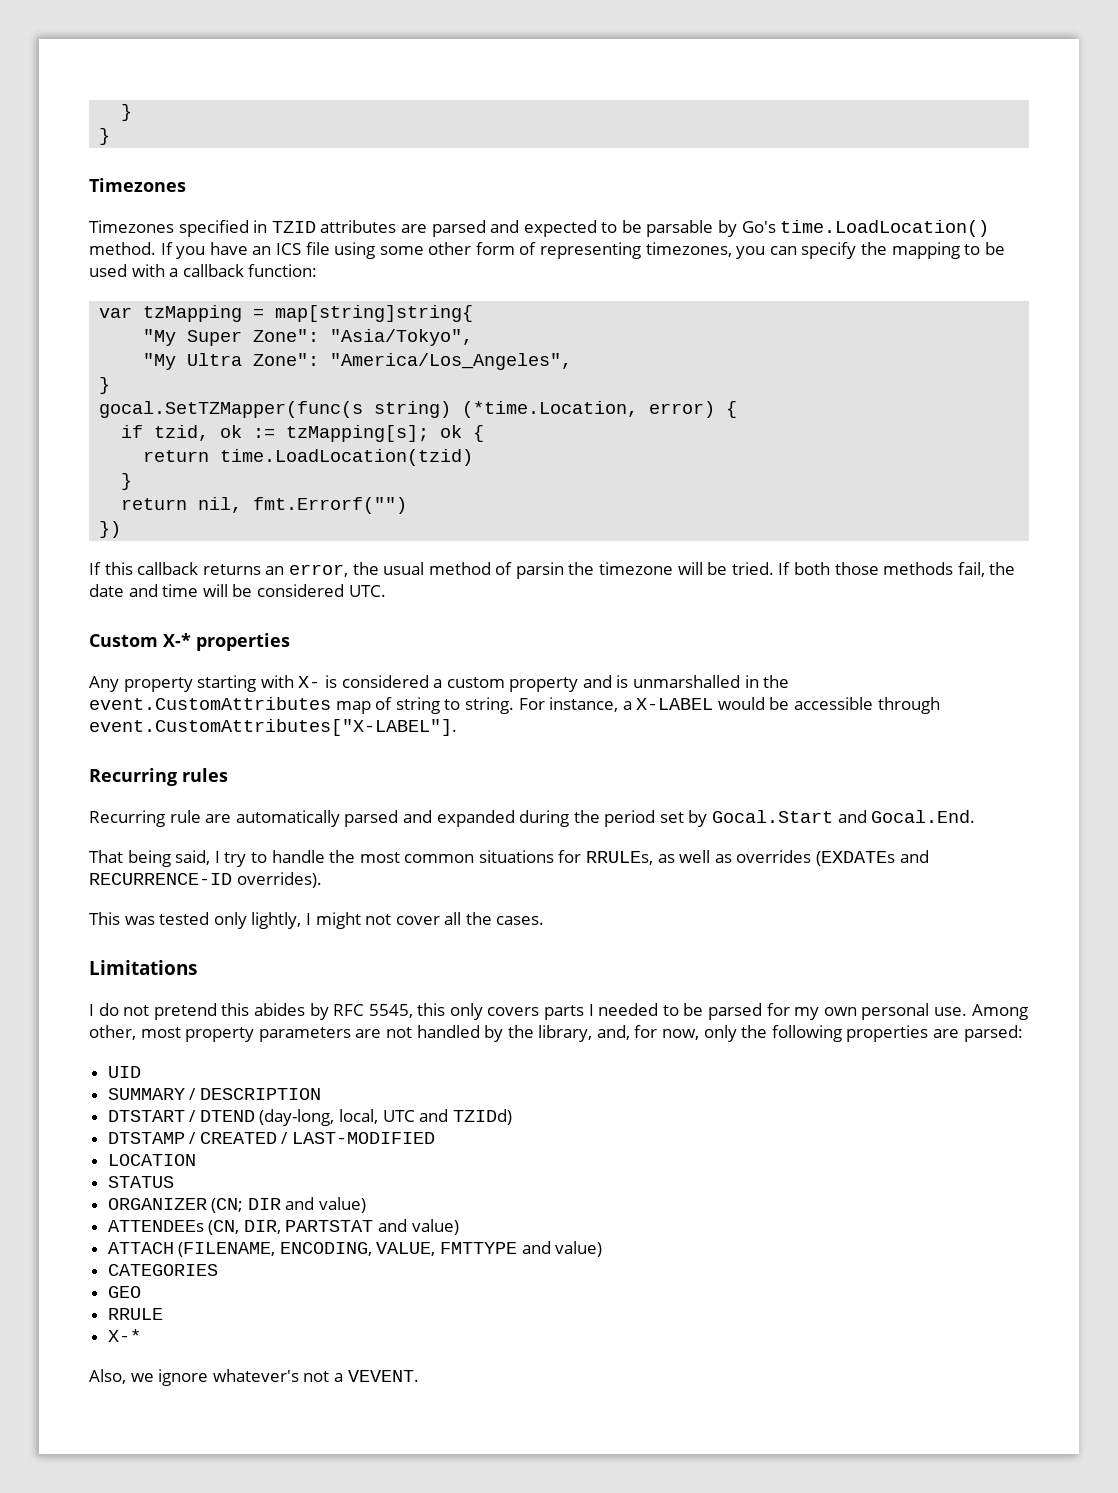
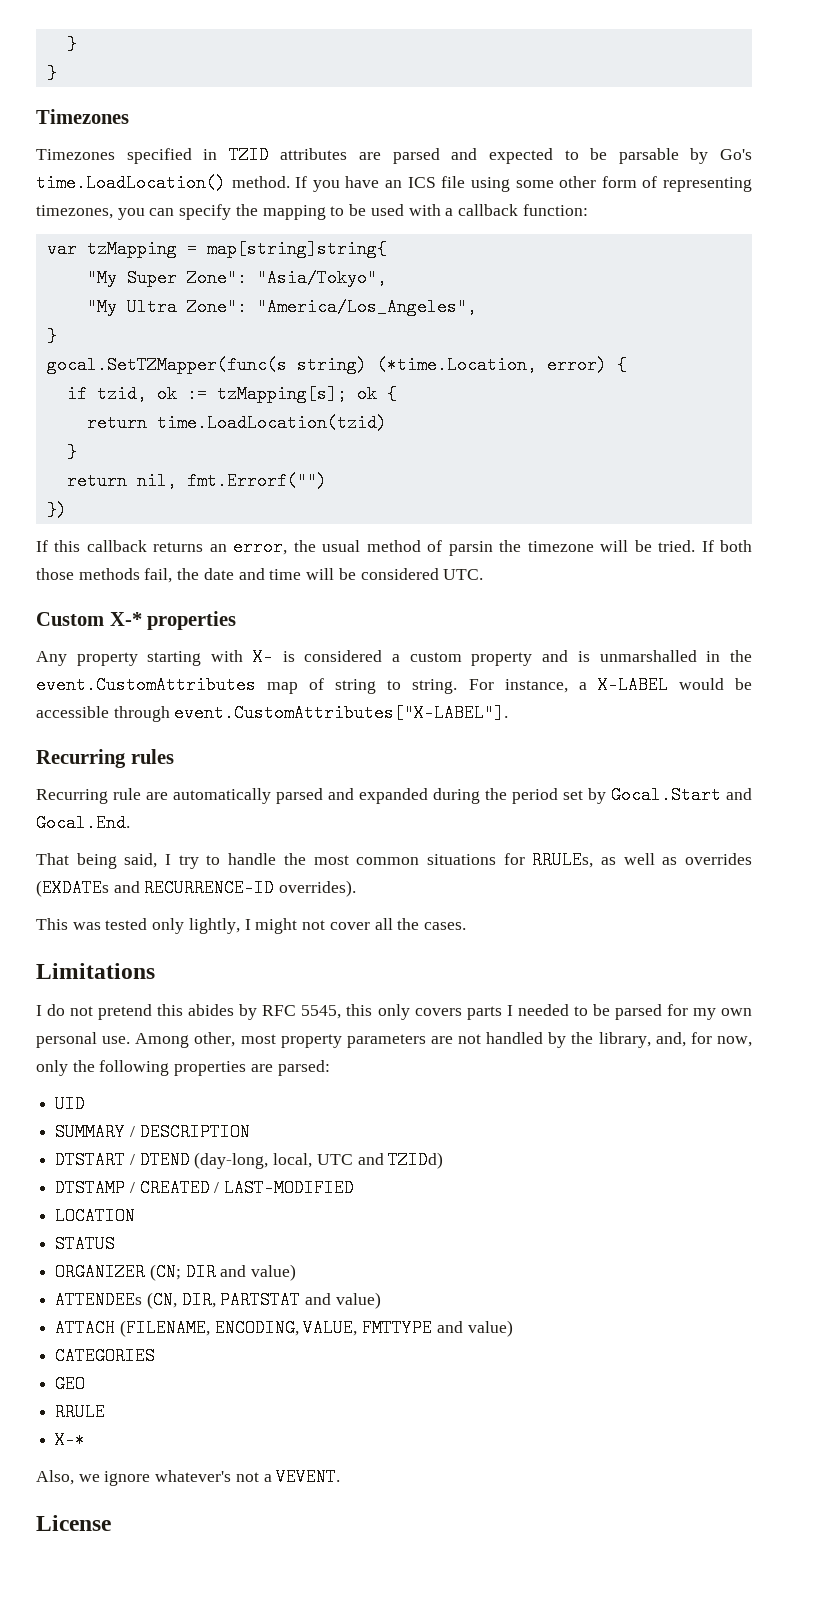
+ License

